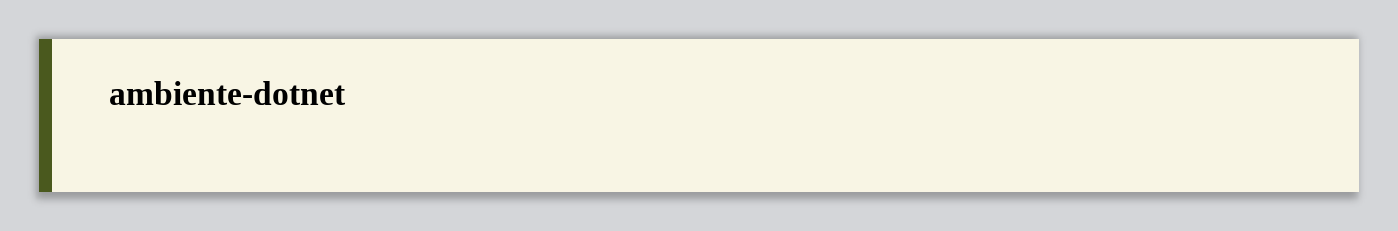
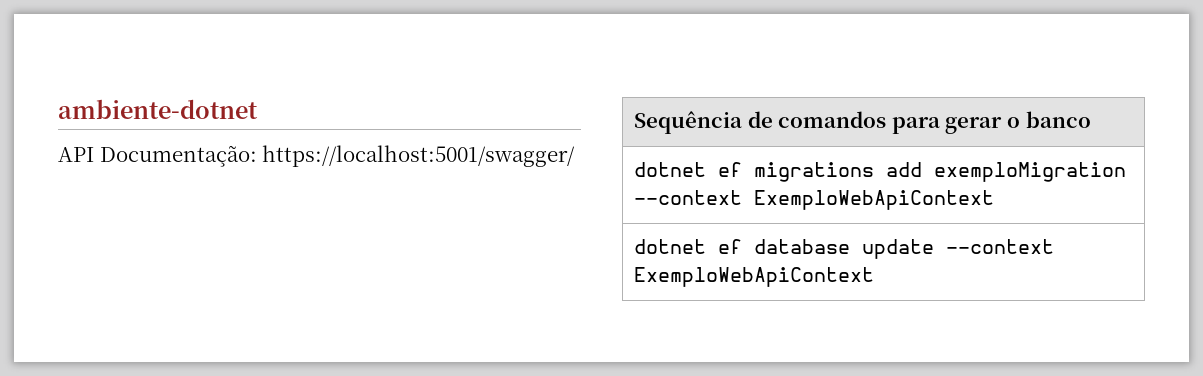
+ API Documentação: https://localhost:5001/swagger/
+ Sequência de comandos para gerar o banco
+ dotnet ef migrations add exemploMigration --context ExemploWebApiContext
+ dotnet ef database update --context ExemploWebApiContext

